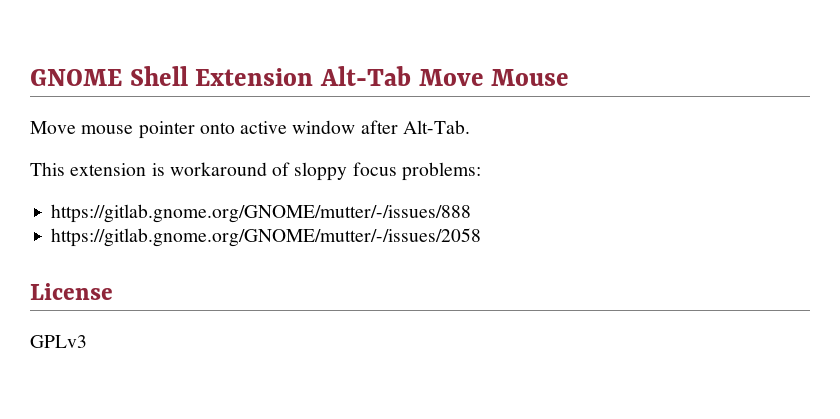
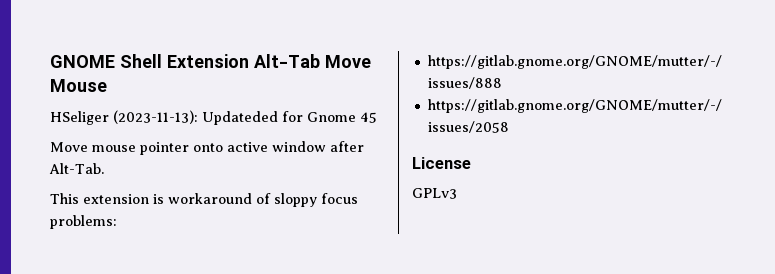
+ HSeliger (2023-11-13): Updateded for Gnome 45

